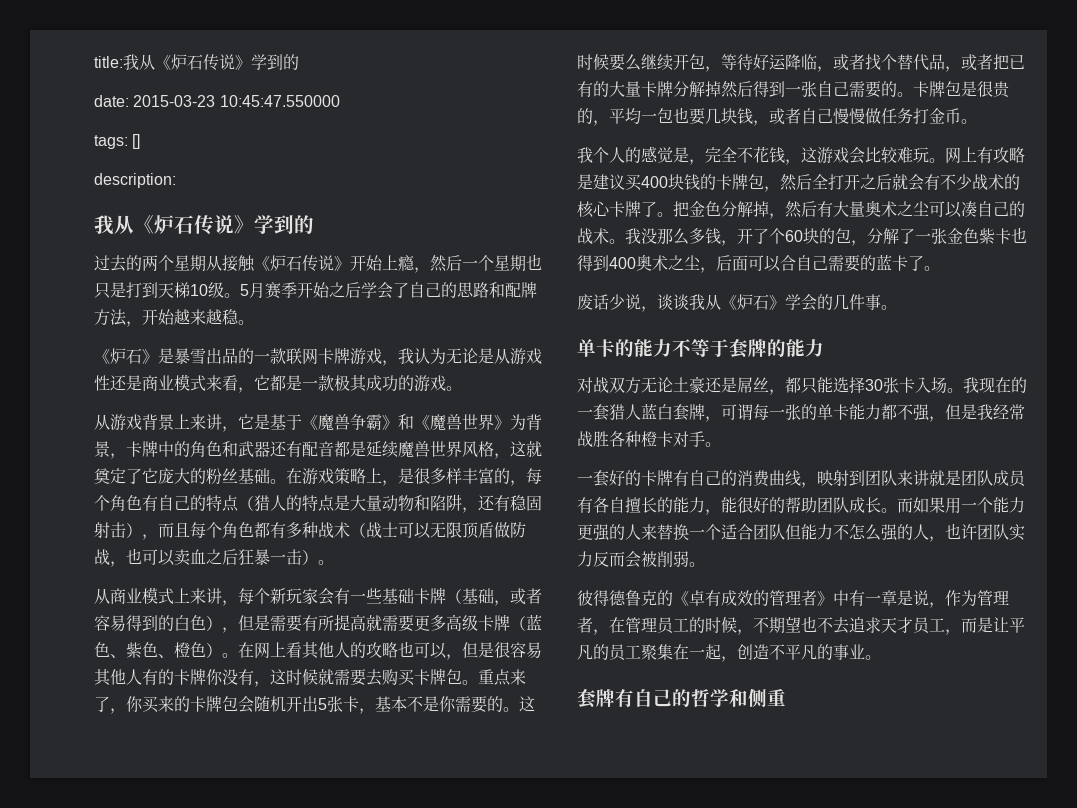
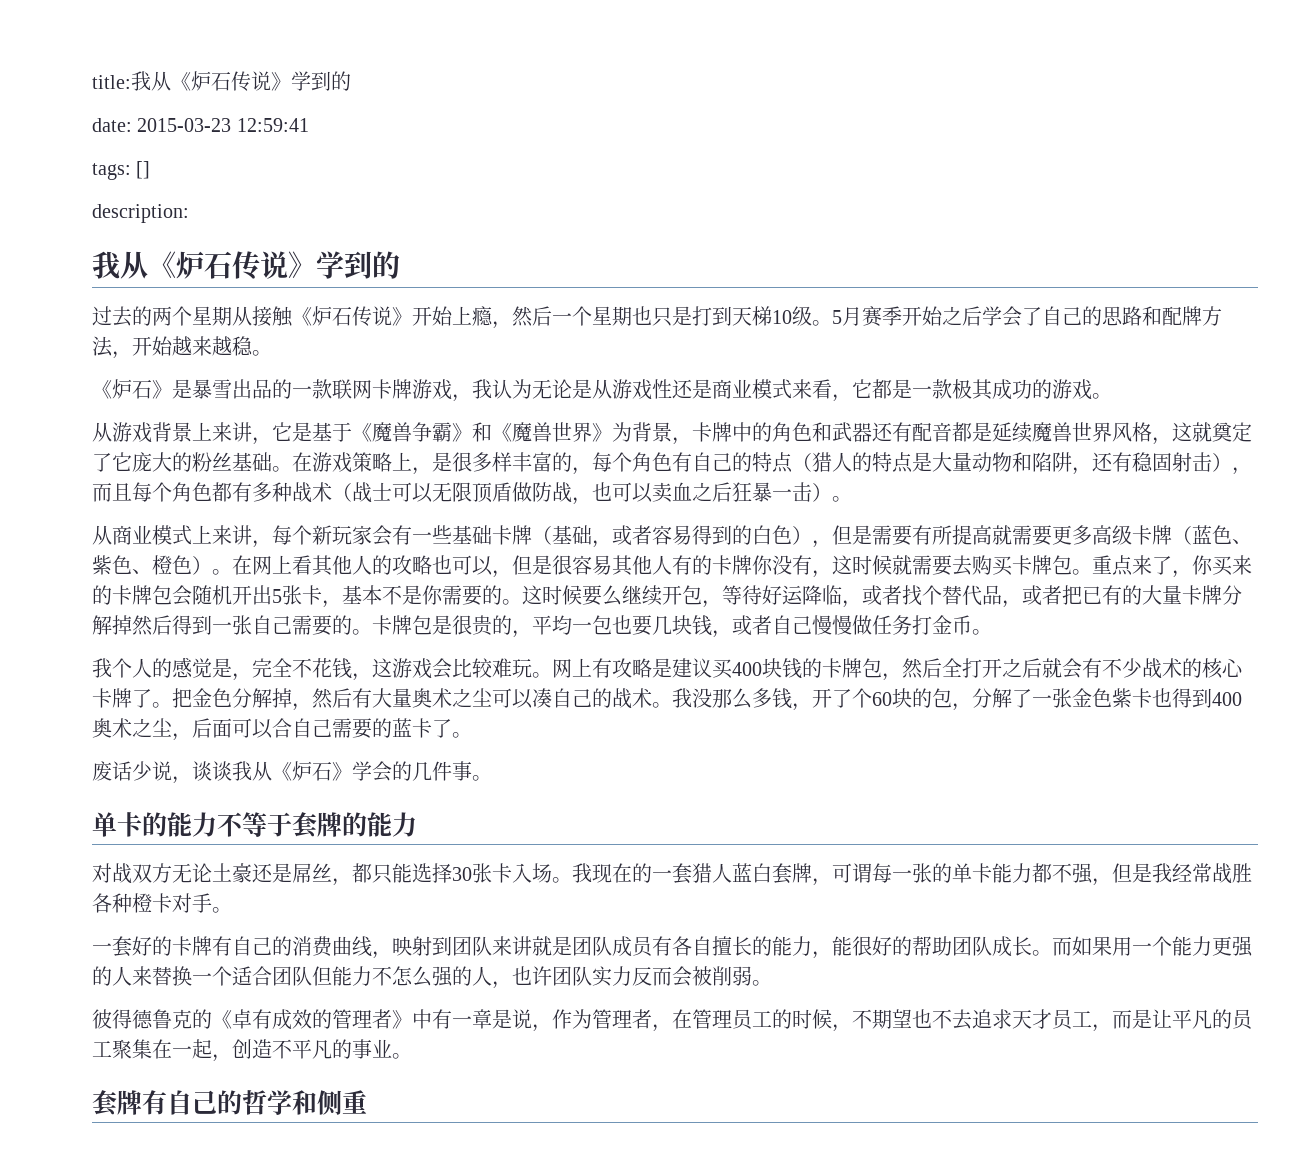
- date: 2015-03-23 10:45:47.550000
+ date: 2015-03-23 12:59:41

